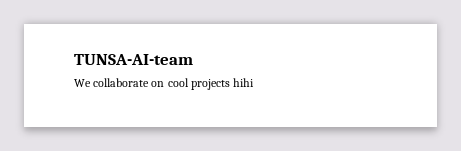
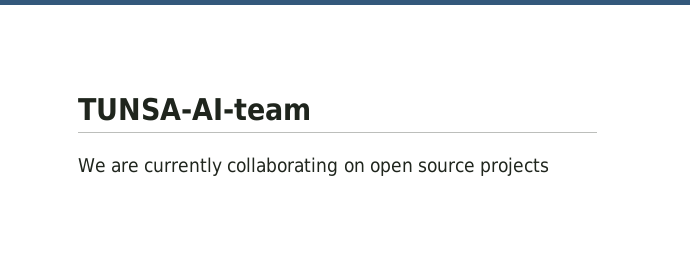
- We collaborate on cool projects hihi
+ We are currently collaborating on open source projects

